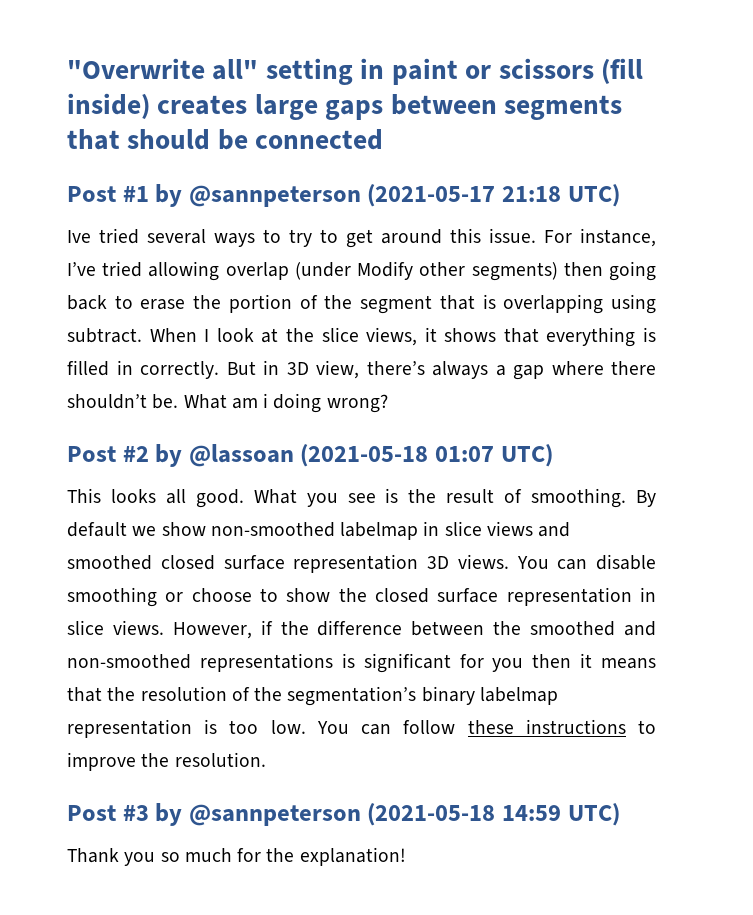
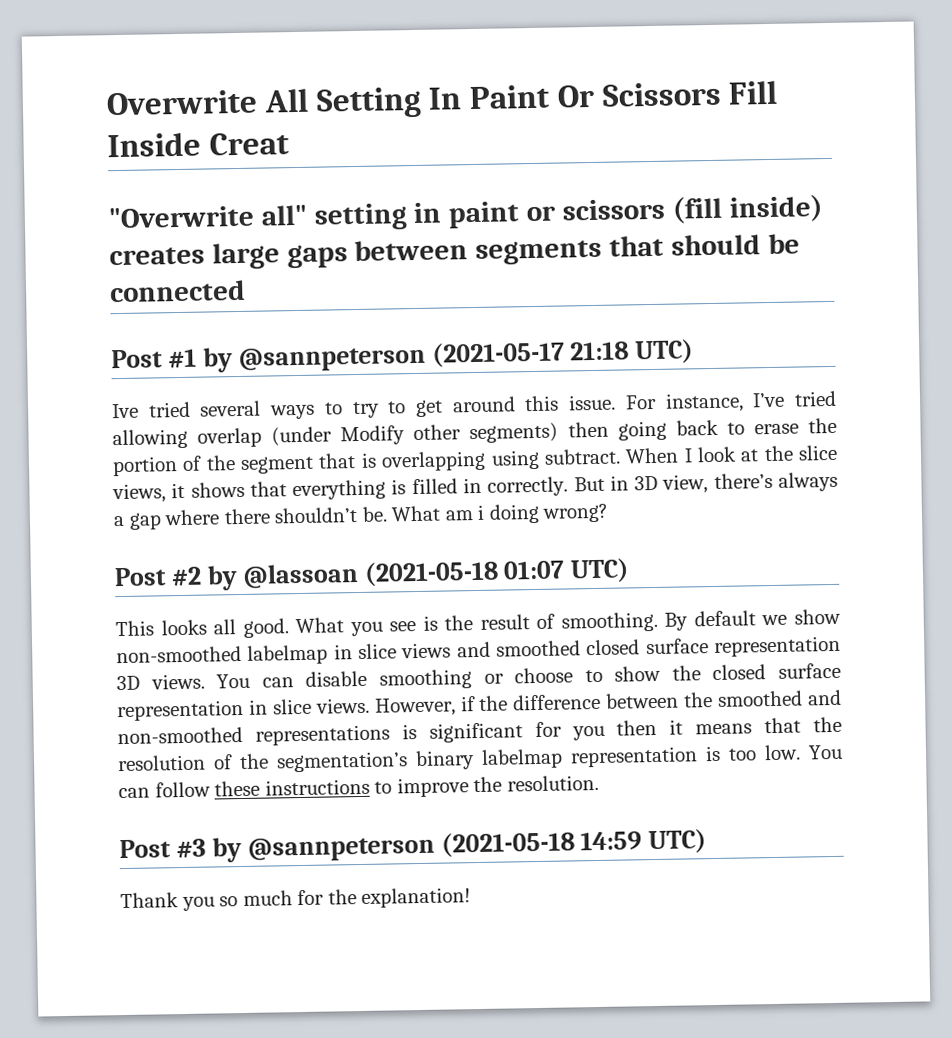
+ Overwrite All Setting In Paint Or Scissors Fill Inside Creat

